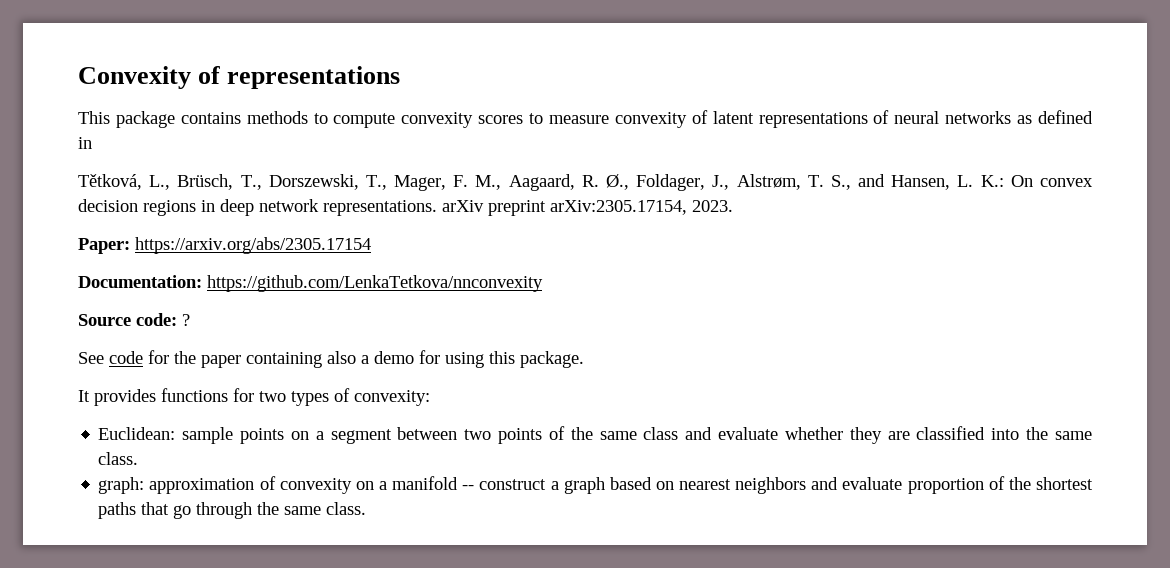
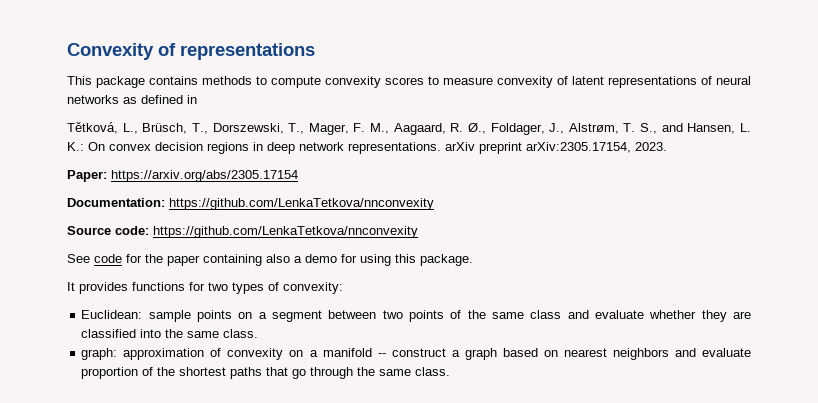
- Source code: ?
+ Source code: https://github.com/LenkaTetkova/nnconvexity

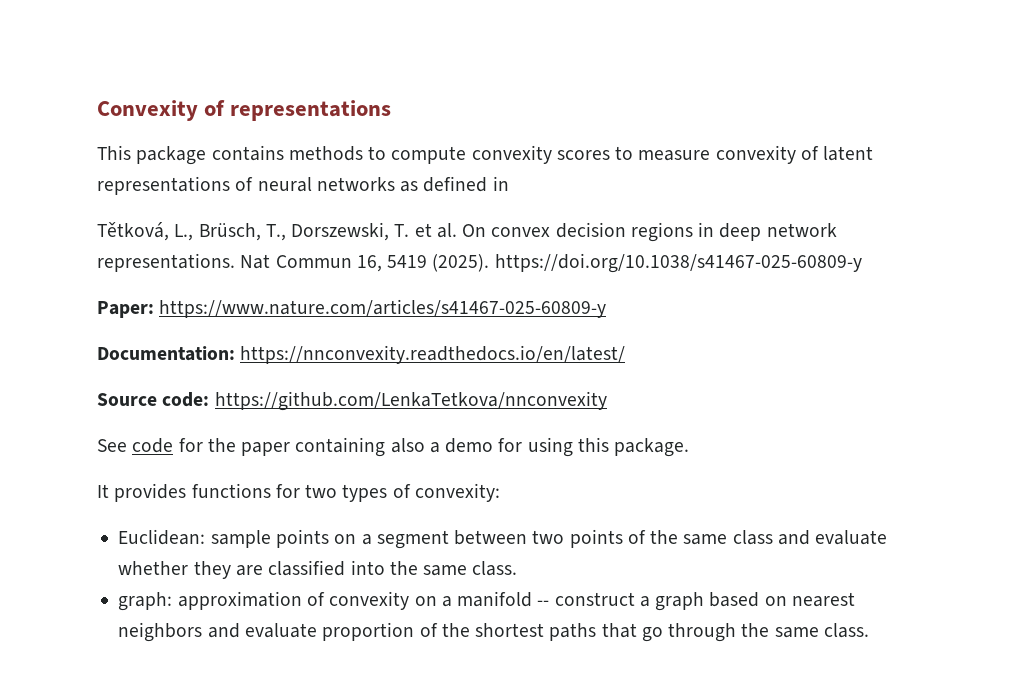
- Tětková, L., Brüsch, T., Dorszewski, T., Mager, F. M., Aagaard, R. Ø., Foldager, J., Alstrøm, T. S., and Hansen, L. K.: On convex decision regions in deep network representations. arXiv preprint arXiv:2305.17154, 2023.
+ Tětková, L., Brüsch, T., Dorszewski, T. et al. On convex decision regions in deep network representations. Nat Commun 16, 5419 (2025). https://doi.org/10.1038/s41467-025-60809-y
- Paper: https://arxiv.org/abs/2305.17154
+ Paper: https://www.nature.com/articles/s41467-025-60809-y
- Documentation: https://github.com/LenkaTetkova/nnconvexity
+ Documentation: https://nnconvexity.readthedocs.io/en/latest/

